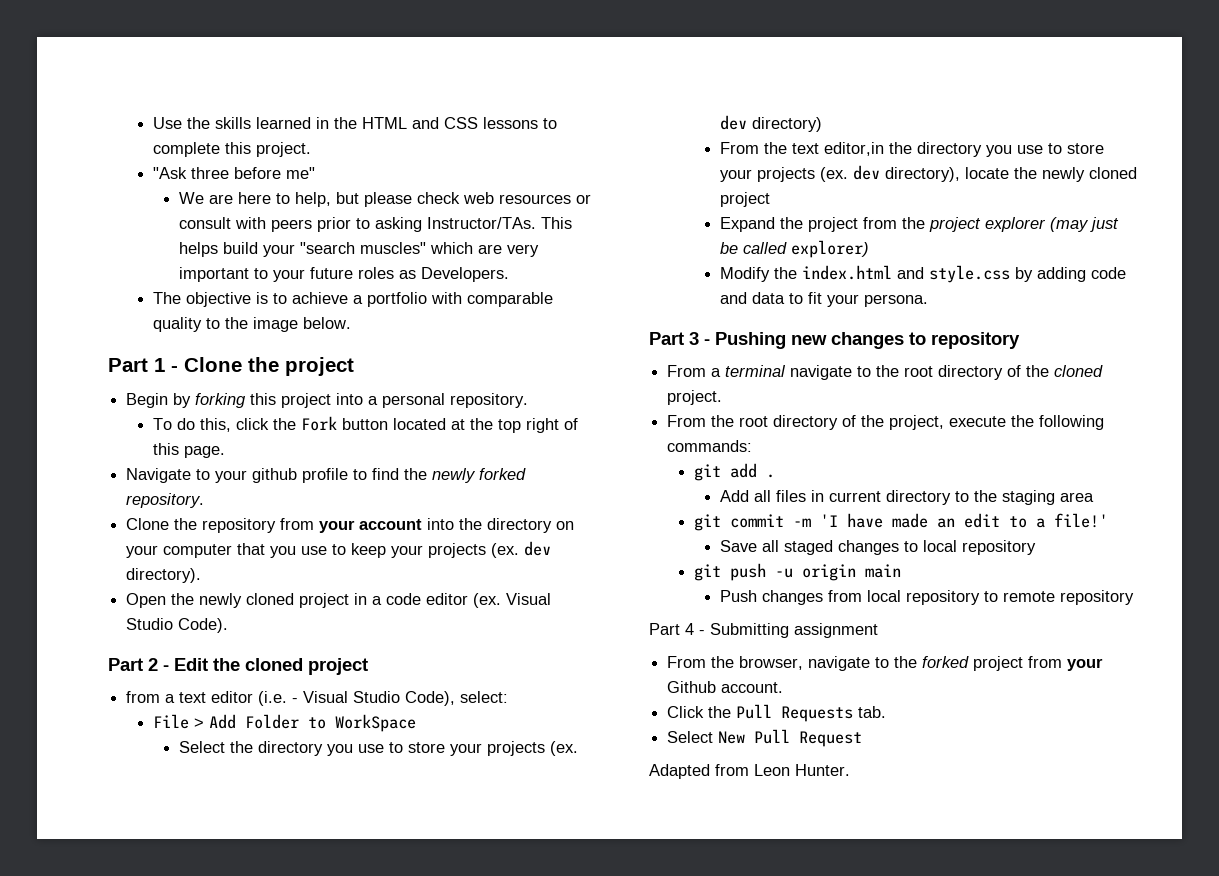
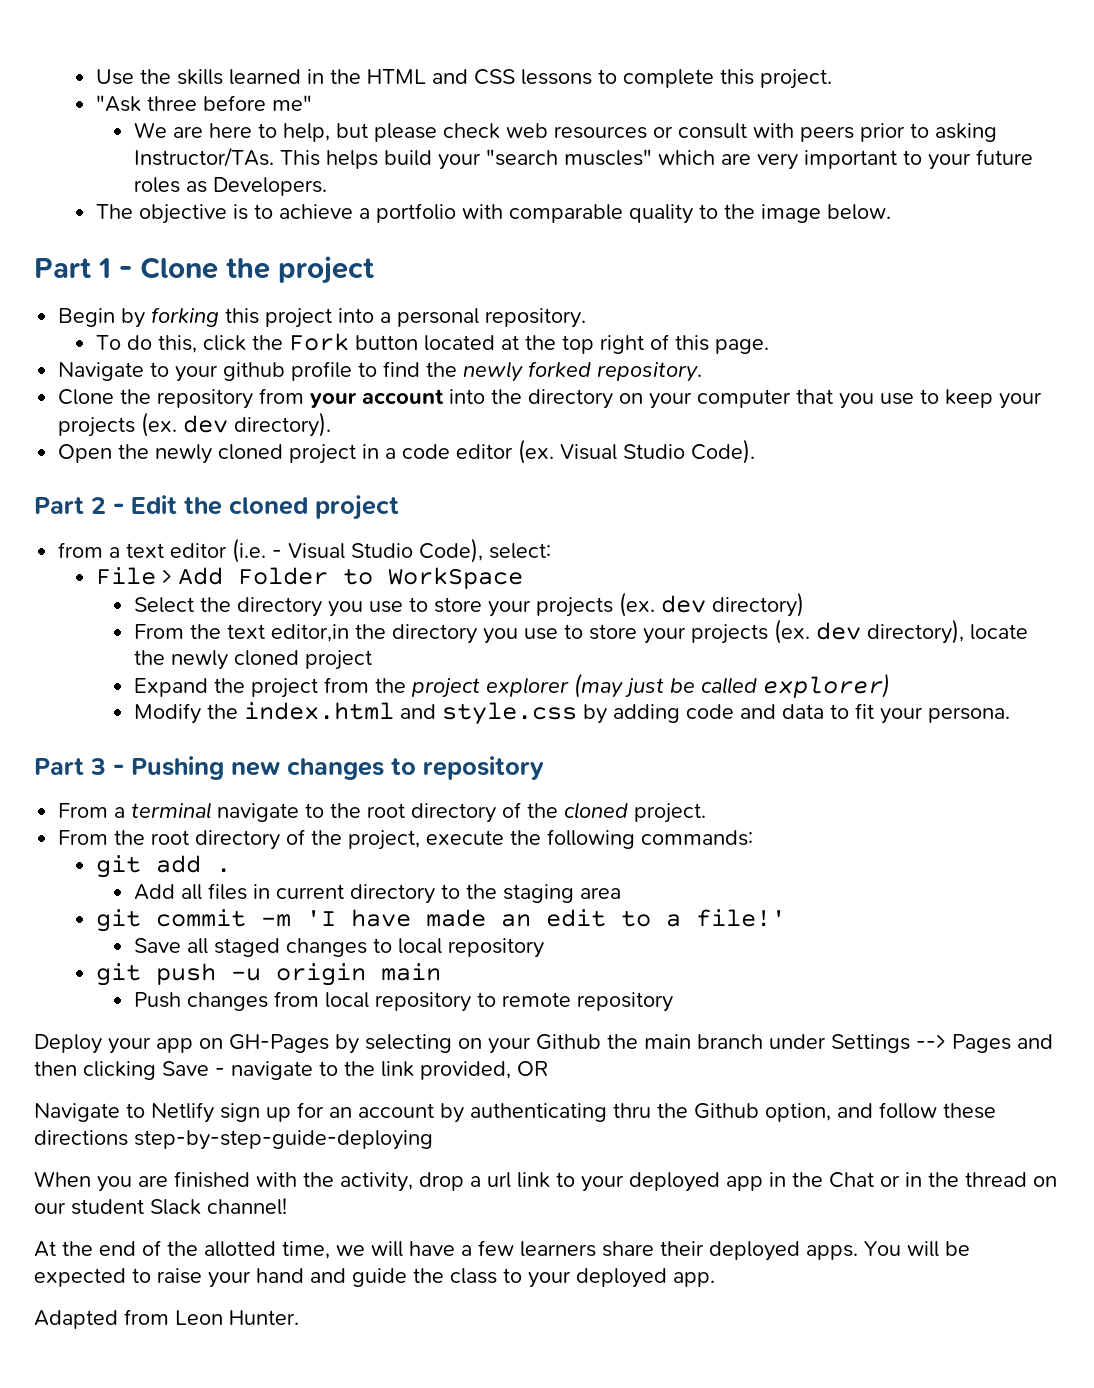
- Part 4 - Submitting assignment
- From the browser, navigate to the forked project from your Github account.
- Click the Pull Requests tab.
- Select New Pull Request
+ Deploy your app on GH-Pages by selecting on your Github the main branch under Settings --> Pages and then clicking Save - navigate to the link provided, OR
+ Navigate to Netlify sign up for an account by authenticating thru the Github option, and follow these directions step-by-step-guide-deploying
+ When you are finished with the activity, drop a url link to your deployed app in the Chat or in the thread on our student Slack channel!
+ At the end of the allotted time, we will have a few learners share their deployed apps. You will be expected to raise your hand and guide the class to your deployed app.

